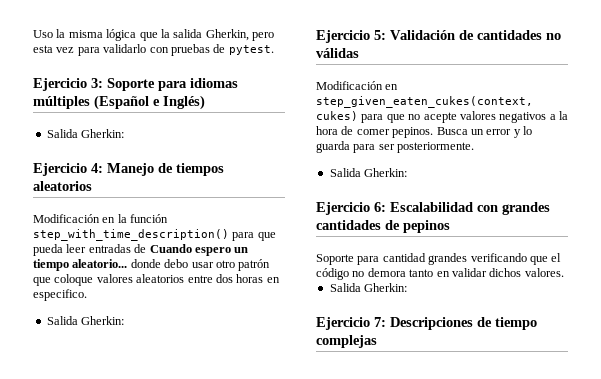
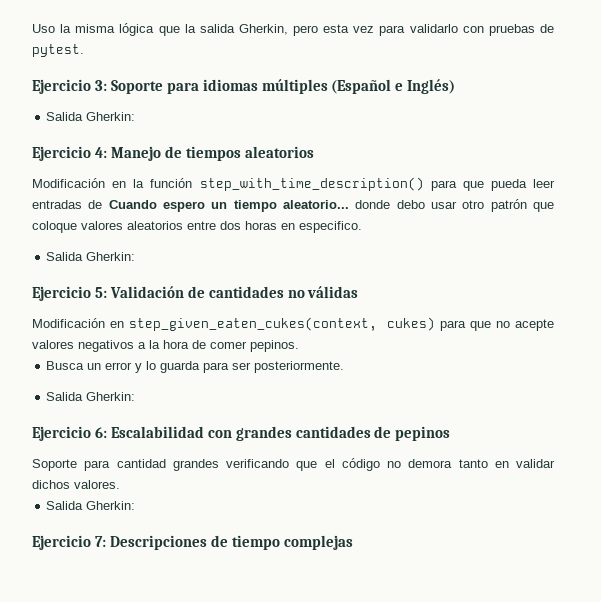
- Modificación en step_given_eaten_cukes(context, cukes) para que no acepte valores negativos a la hora de comer pepinos. Busca un error y lo guarda para ser posteriormente.
+ Modificación en step_given_eaten_cukes(context, cukes) para que no acepte valores negativos a la hora de comer pepinos.
+ Busca un error y lo guarda para ser posteriormente.

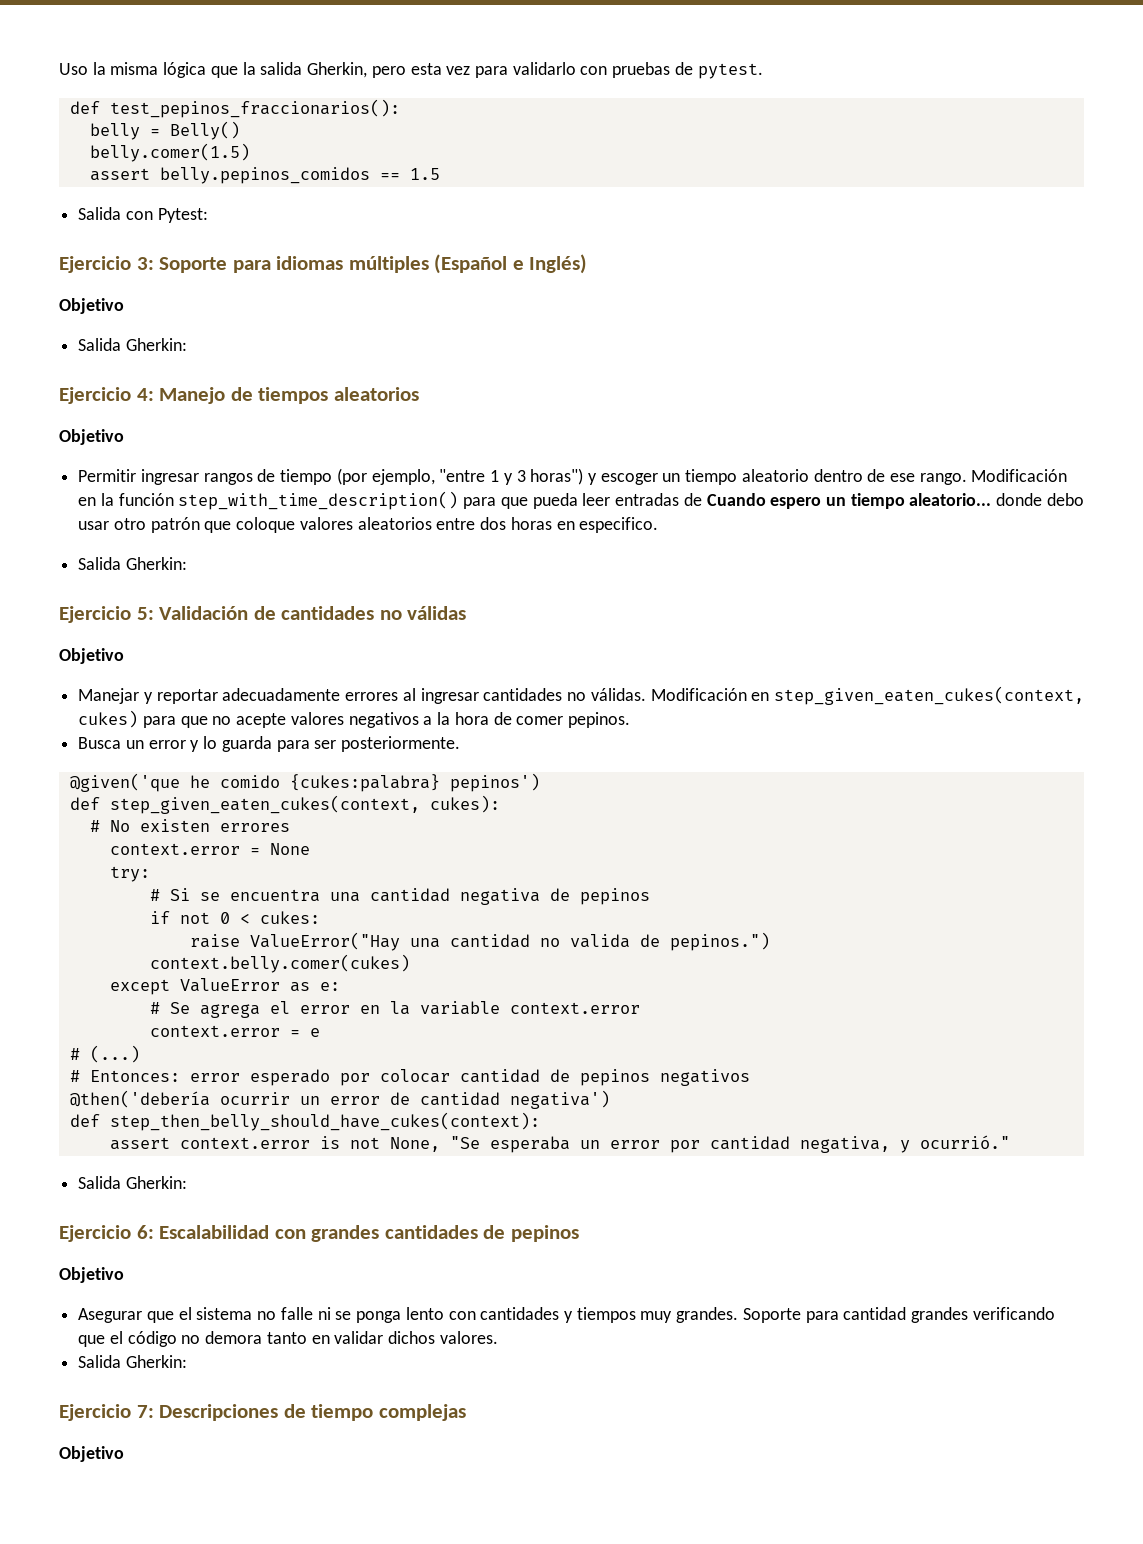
+ def test_pepinos_fraccionarios():
+ belly = Belly()
+ belly.comer(1.5)
+ assert belly.pepinos_comidos == 1.5
+ Salida con Pytest:
  Ejercicio 3: Soporte para idiomas múltiples (Español e Inglés)
+ Objetivo
  Ejercicio 4: Manejo de tiempos aleatorios
- Modificación en la función step_with_time_description() para que pueda leer entradas de Cuando espero un tiempo aleatorio... donde debo usar otro patrón que coloque valores aleatorios entre dos horas en especifico.
+ Objetivo
+ Permitir ingresar rangos de tiempo (por ejemplo, "entre 1 y 3 horas") y escoger un tiempo aleatorio dentro de ese rango. Modificación en la función step_with_time_description() para que pueda leer entradas de Cuando espero un tiempo aleatorio... donde debo usar otro patrón que coloque valores aleatorios entre dos horas en especifico.
  Ejercicio 5: Validación de cantidades no válidas
- Modificación en step_given_eaten_cukes(context, cukes) para que no acepte valores negativos a la hora de comer pepinos.
+ Objetivo
+ Manejar y reportar adecuadamente errores al ingresar cantidades no válidas. Modificación en step_given_eaten_cukes(context, cukes) para que no acepte valores negativos a la hora de comer pepinos.
+ @given('que he comido {cukes:palabra} pepinos')
+ def step_given_eaten_cukes(context, cukes):
+ # No existen errores
+ context.error = None
+ try:
+ # Si se encuentra una cantidad negativa de pepinos
+ if not 0 < cukes:
+ raise ValueError("Hay una cantidad no valida de pepinos.")
+ context.belly.comer(cukes)
+ except ValueError as e:
+ # Se agrega el error en la variable context.error
+ context.error = e
+ # (...)
+ # Entonces: error esperado por colocar cantidad de pepinos negativos
+ @then('debería ocurrir un error de cantidad negativa')
+ def step_then_belly_should_have_cukes(context):
+ assert context.error is not None, "Se esperaba un error por cantidad negativa, y ocurrió."
  Ejercicio 6: Escalabilidad con grandes cantidades de pepinos
- Soporte para cantidad grandes verificando que el código no demora tanto en validar dichos valores.
+ Objetivo
+ Asegurar que el sistema no falle ni se ponga lento con cantidades y tiempos muy grandes. Soporte para cantidad grandes verificando que el código no demora tanto en validar dichos valores.
  Ejercicio 7: Descripciones de tiempo complejas
+ Objetivo

